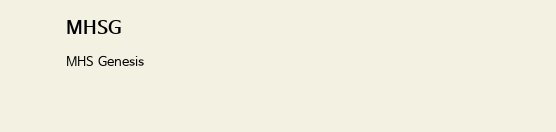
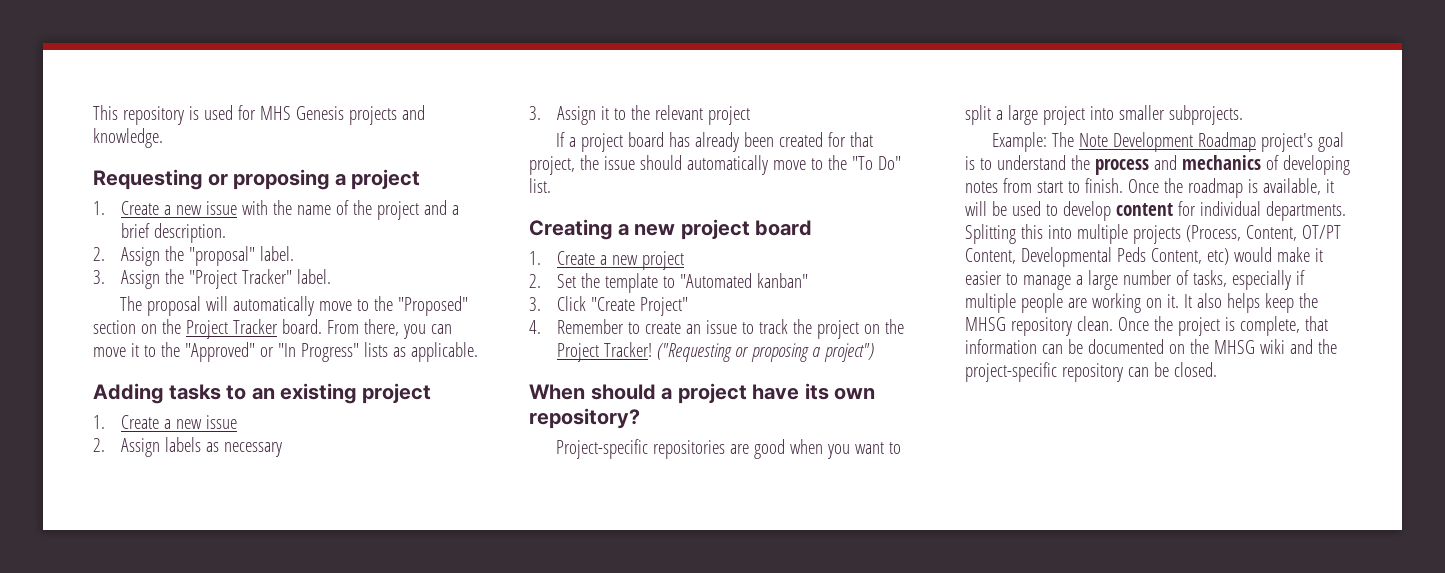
- MHSG
- MHS Genesis
+ This repository is used for MHS Genesis projects and knowledge.
+ Requesting or proposing a project
+ 1. Create a new issue with the name of the project and a brief description.
+ 2. Assign the "proposal" label.
+ 3. Assign the "Project Tracker" label.
+ The proposal will automatically move to the "Proposed" section on the Project Tracker board. From there, you can move it to the "Approved" or "In Progress" lists as applicable.
+ Adding tasks to an existing project
+ 1. Create a new issue
+ 2. Assign labels as necessary
+ 3. Assign it to the relevant project
+ If a project board has already been created for that project, the issue should automatically move to the "To Do" list.
+ Creating a new project board
+ 1. Create a new project
+ 2. Set the template to "Automated kanban"
+ 3. Click "Create Project"
+ 4. Remember to create an issue to track the project on the Project Tracker! ("Requesting or proposing a project")
+ When should a project have its own repository?
+ Project-specific repositories are good when you want to split a large project into smaller subprojects.
+ Example: The Note Development Roadmap project's goal is to understand the process and mechanics of developing notes from start to finish. Once the roadmap is available, it will be used to develop content for individual departments. Splitting this into multiple projects (Process, Content, OT/PT Content, Developmental Peds Content, etc) would make it easier to manage a large number of tasks, especially if multiple people are working on it. It also helps keep the MHSG repository clean. Once the project is complete, that information can be documented on the MHSG wiki and the project-specific repository can be closed.

